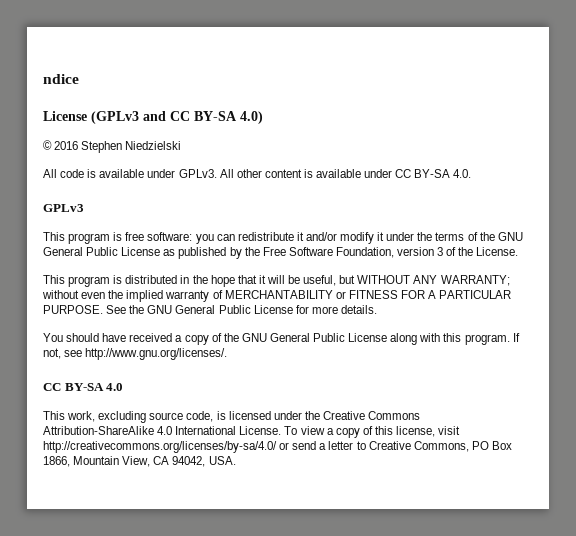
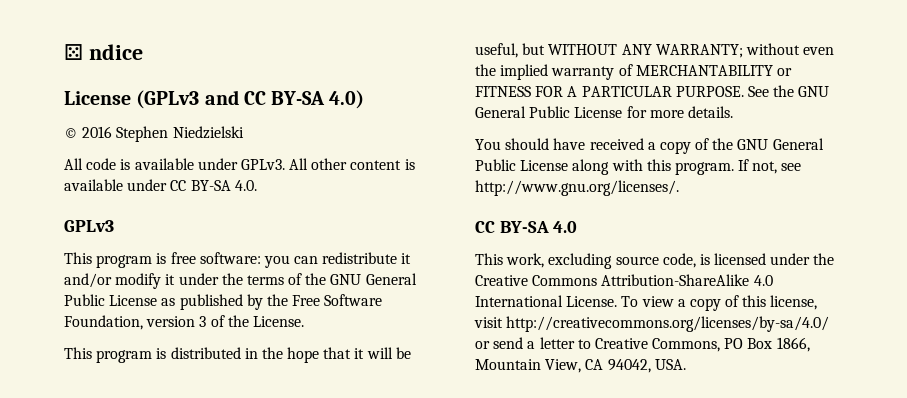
- ndice
+ ⚄ ndice

